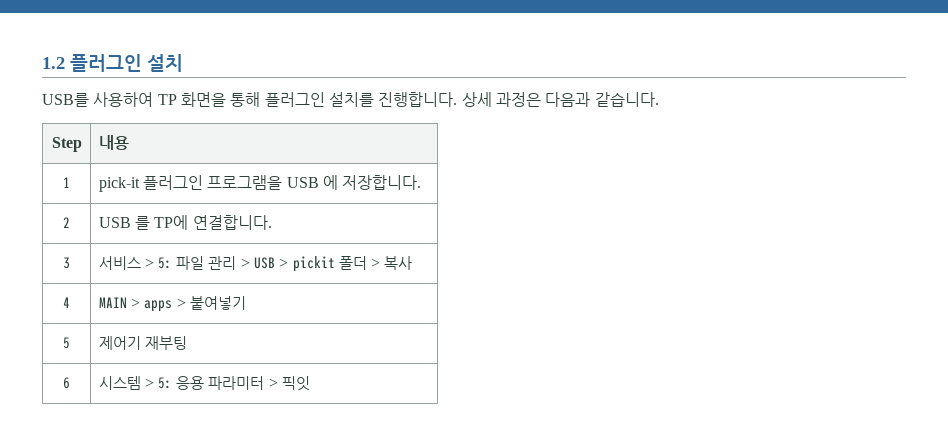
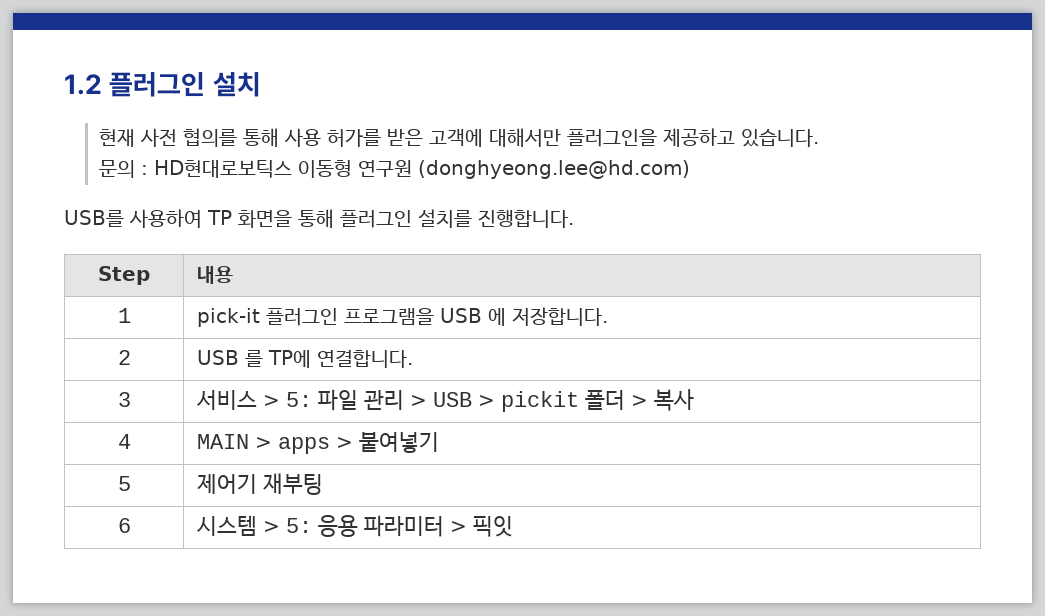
+ 현재 사전 협의를 통해 사용 허가를 받은 고객에 대해서만 플러그인을 제공하고 있습니다.
+ 문의 : HD현대로보틱스 이동형 연구원 (donghyeong.lee@hd.com)
- 상세 과정은 다음과 같습니다.

